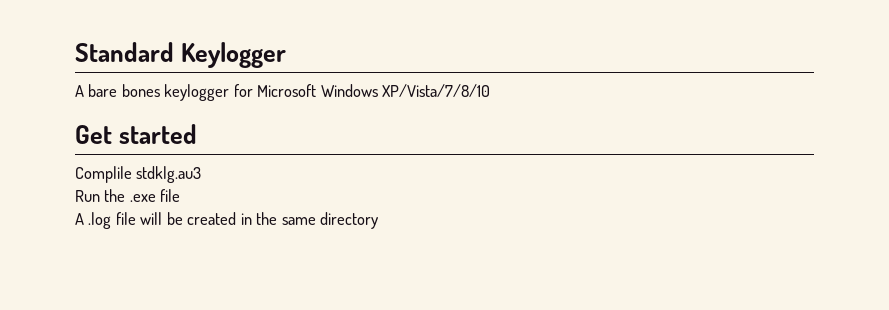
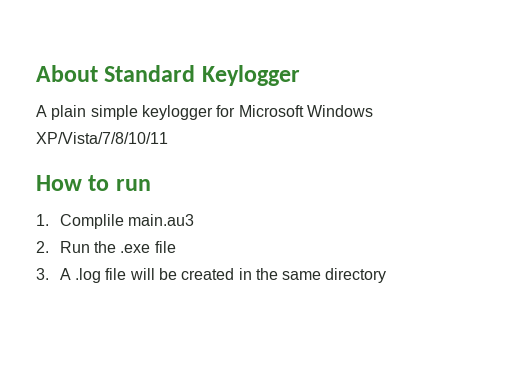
- Standard Keylogger
+ About Standard Keylogger
- A bare bones keylogger for Microsoft Windows XP/Vista/7/8/10
- Get started
- Complile stdklg.au3
- Run the .exe file
+ A plain simple keylogger for Microsoft Windows XP/Vista/7/8/10/11
+ How to run
+ 1. Complile main.au3
+ 2. Run the .exe file
- A .log file will be created in the same directory
+ 3. A .log file will be created in the same directory

